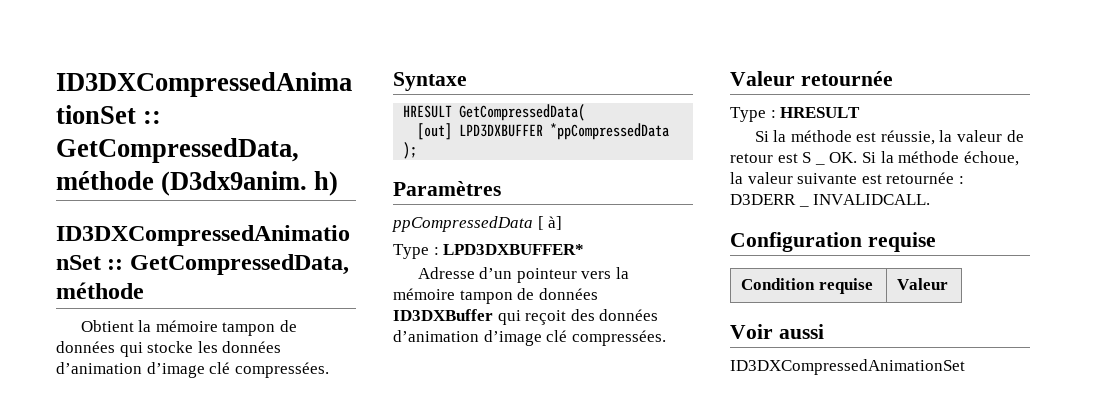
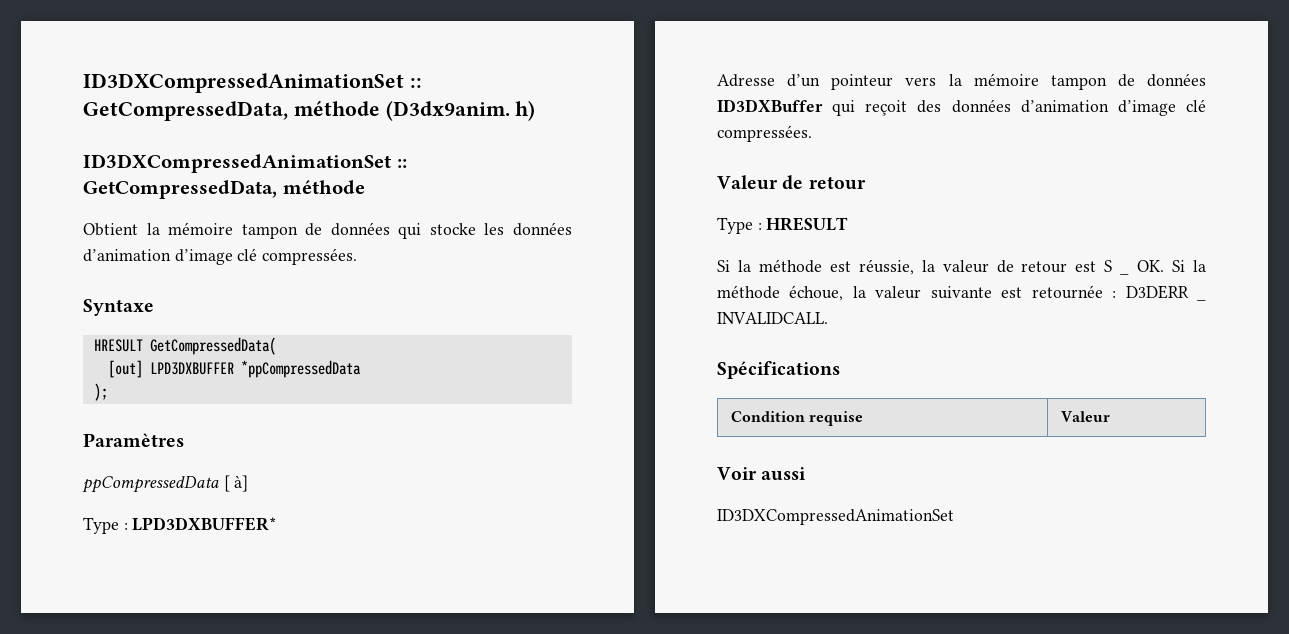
- Valeur retournée
+ Valeur de retour
- Configuration requise
+ Spécifications

